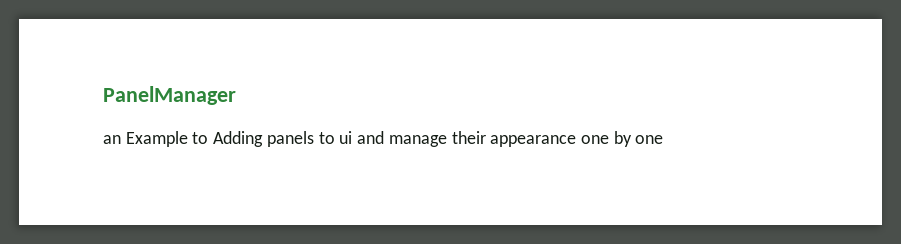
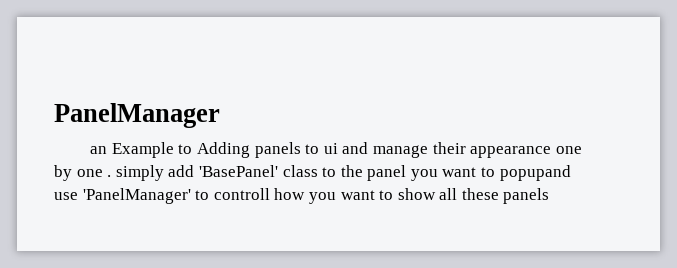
- an Example to Adding panels to ui and manage their appearance one by one
+ an Example to Adding panels to ui and manage their appearance one by one . simply add 'BasePanel' class to the panel you want to popupand use 'PanelManager' to controll how you want to show all these panels

